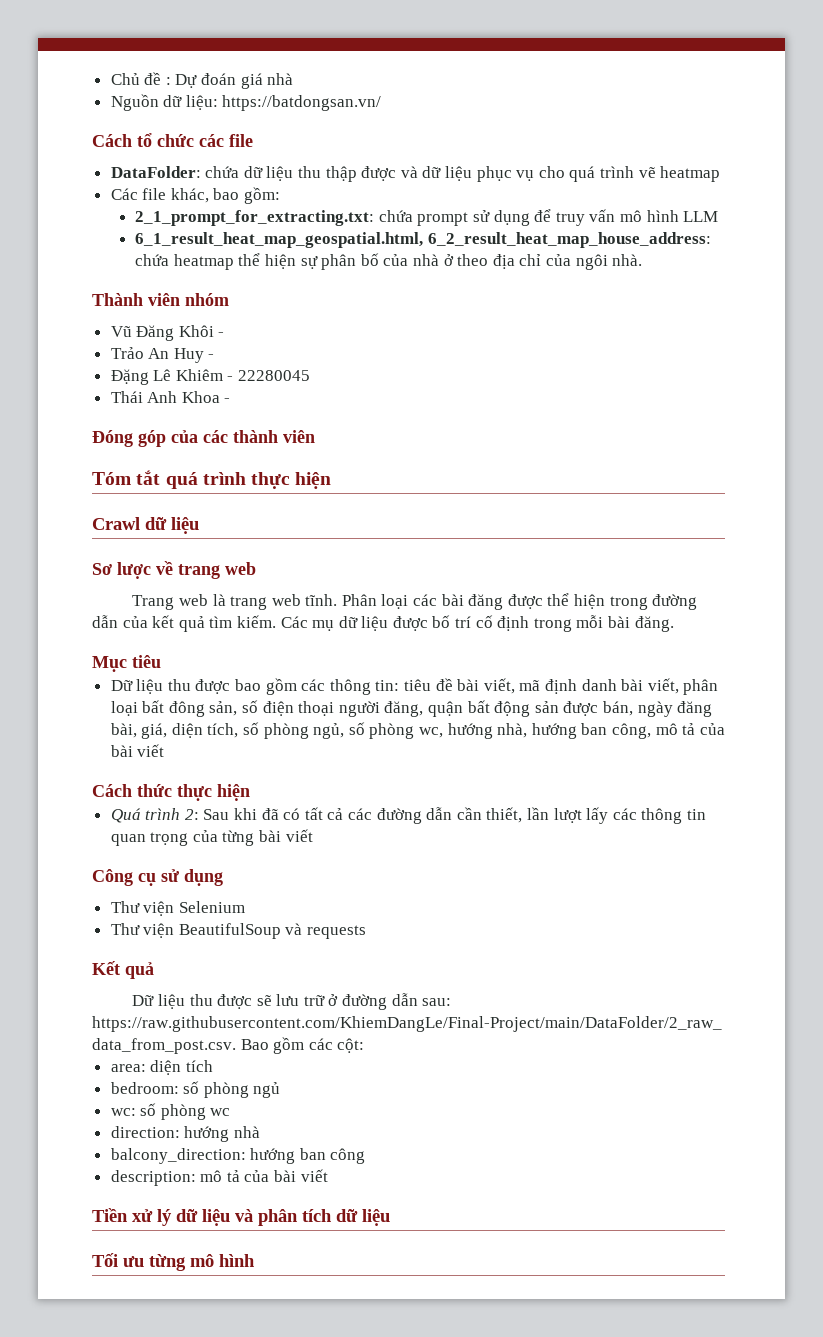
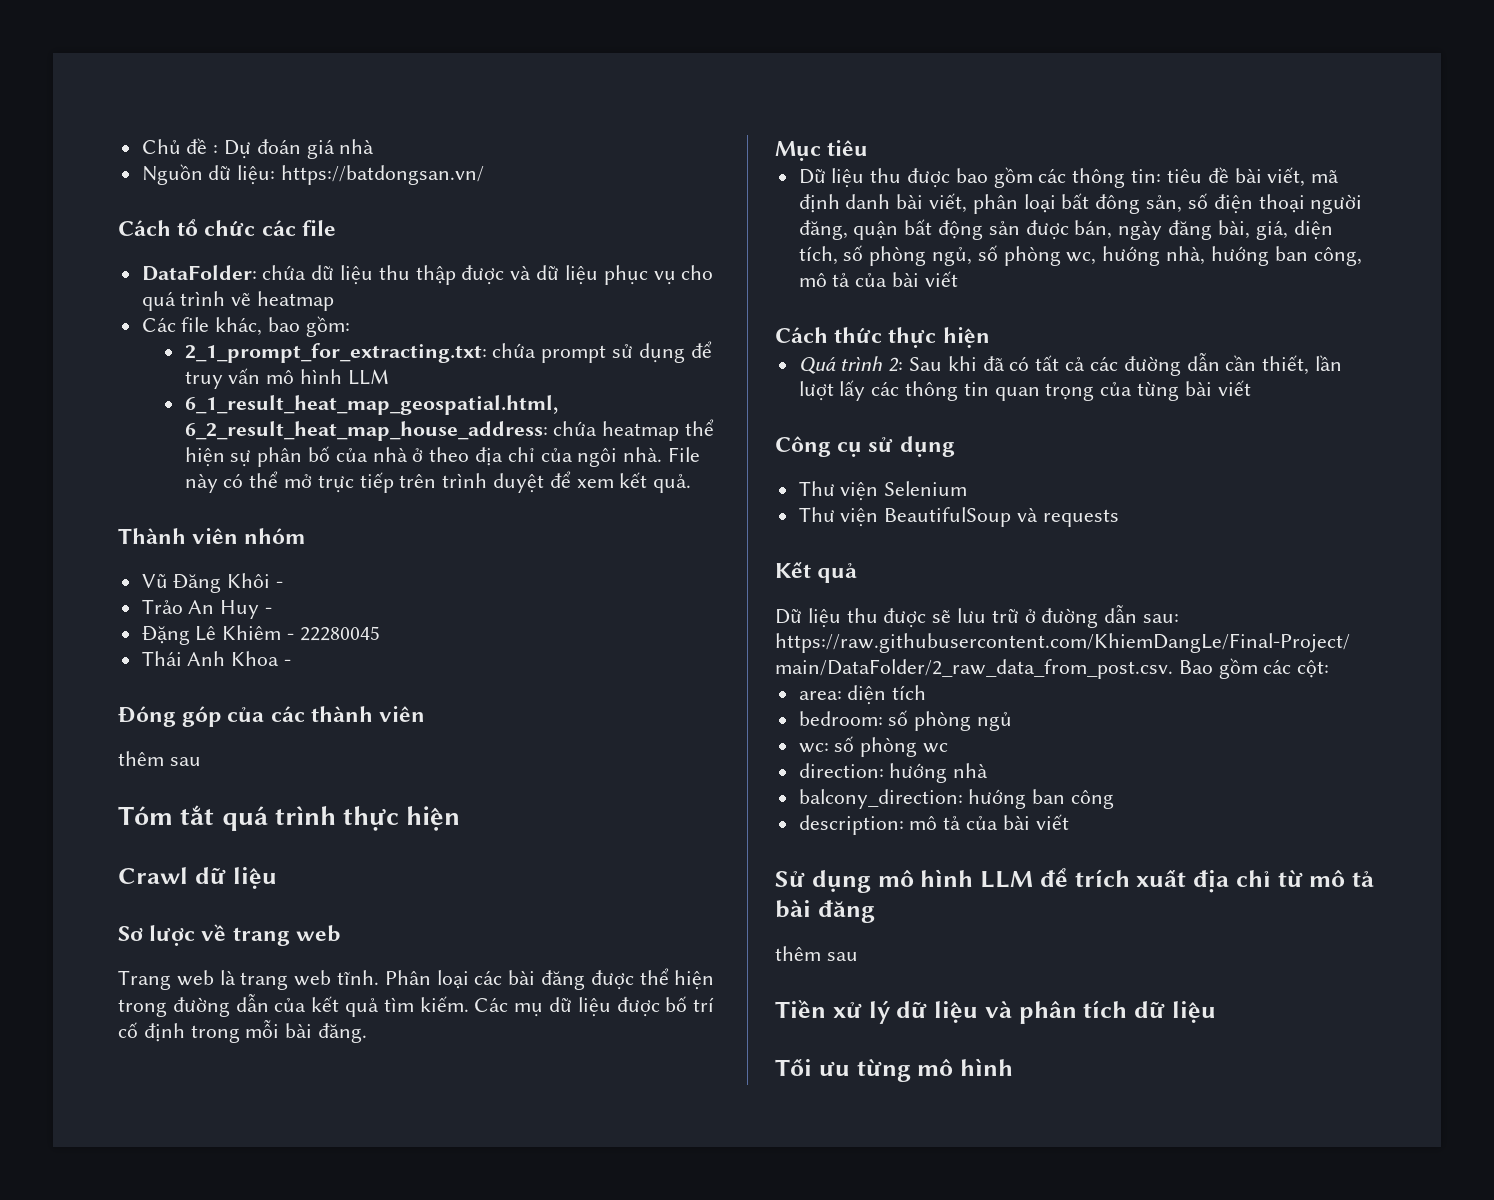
+ File này có thể mở trực tiếp trên trình duyệt để xem kết quả.
  Đóng góp của các thành viên
+ thêm sau
+ Sử dụng mô hình LLM để trích xuất địa chỉ từ mô tả bài đăng
+ thêm sau

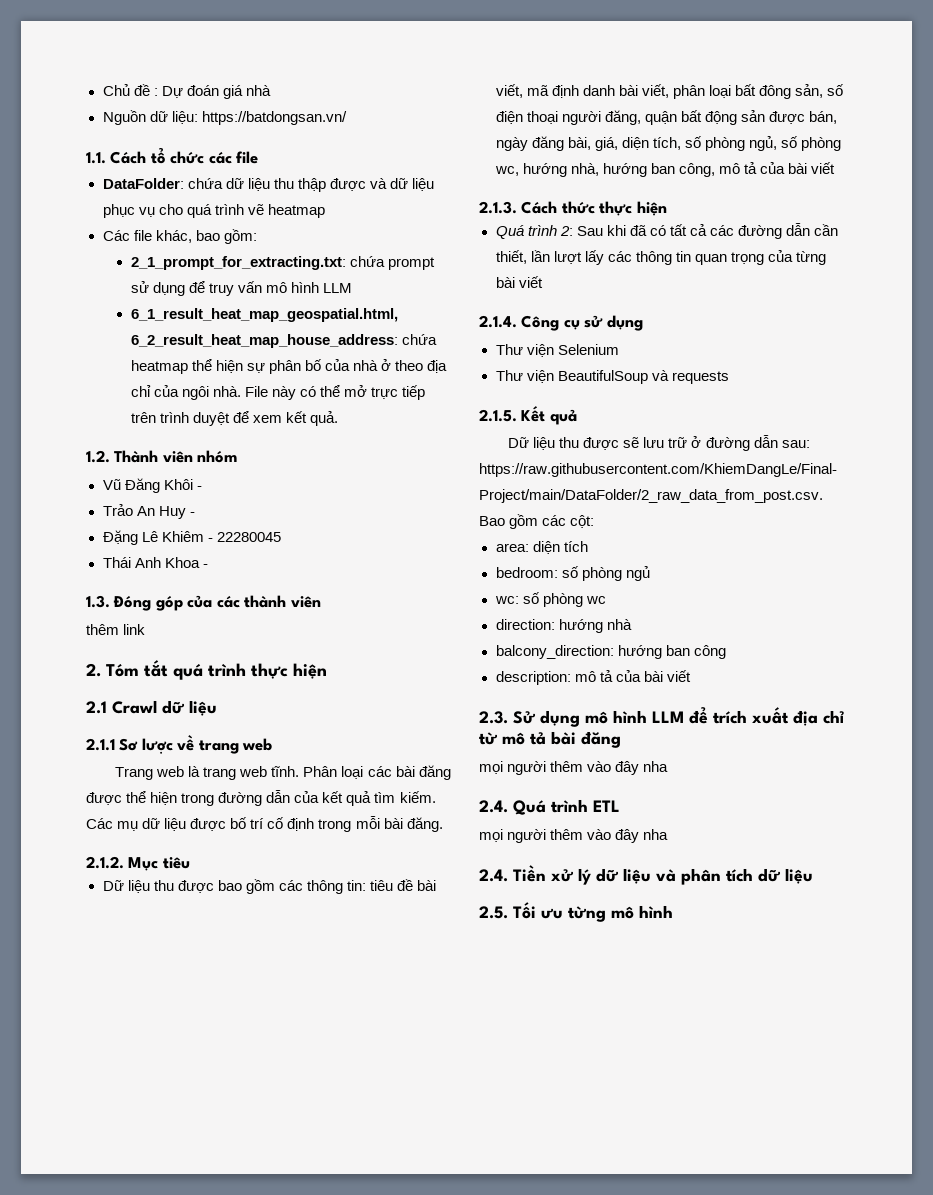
- Cách tổ chức các file
+ 1.1. Cách tổ chức các file
- Thành viên nhóm
+ 1.2. Thành viên nhóm
- Đóng góp của các thành viên
- thêm sau
- Tóm tắt quá trình thực hiện
+ 1.3. Đóng góp của các thành viên
+ thêm link
+ 2. Tóm tắt quá trình thực hiện
- Crawl dữ liệu
+ 2.1 Crawl dữ liệu
- Sơ lược về trang web
+ 2.1.1 Sơ lược về trang web
- Mục tiêu
+ 2.1.2. Mục tiêu
- Cách thức thực hiện
+ 2.1.3. Cách thức thực hiện
- Công cụ sử dụng
+ 2.1.4. Công cụ sử dụng
- Kết quả
+ 2.1.5. Kết quả
- Sử dụng mô hình LLM để trích xuất địa chỉ từ mô tả bài đăng
- thêm sau
- Tiền xử lý dữ liệu và phân tích dữ liệu
+ 2.3. Sử dụng mô hình LLM để trích xuất địa chỉ từ mô tả bài đăng
+ mọi người thêm vào đây nha
+ 2.4. Quá trình ETL
+ mọi người thêm vào đây nha
+ 2.4. Tiền xử lý dữ liệu và phân tích dữ liệu
- Tối ưu từng mô hình
+ 2.5. Tối ưu từng mô hình

